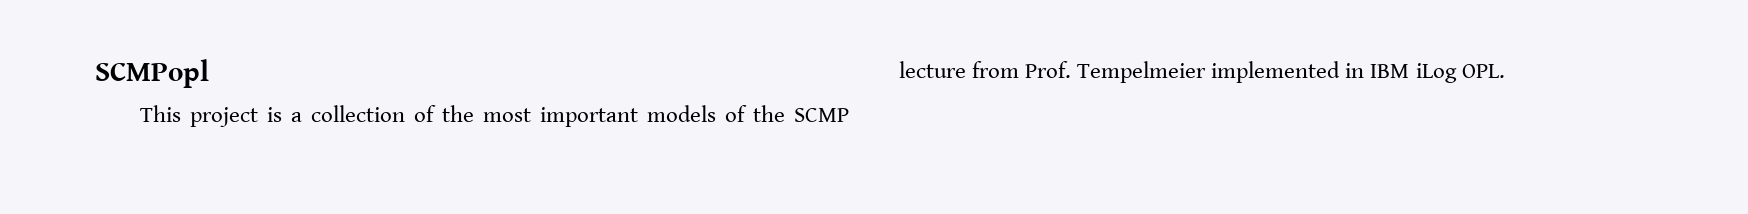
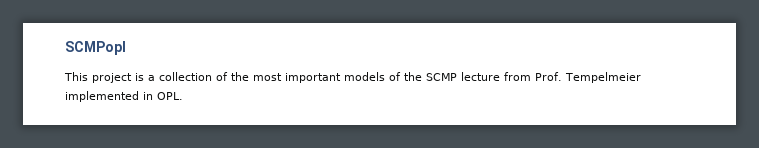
- This project is a collection of the most important models of the SCMP lecture from Prof. Tempelmeier implemented in IBM iLog OPL.
+ This project is a collection of the most important models of the SCMP lecture from Prof. Tempelmeier implemented in OPL.

